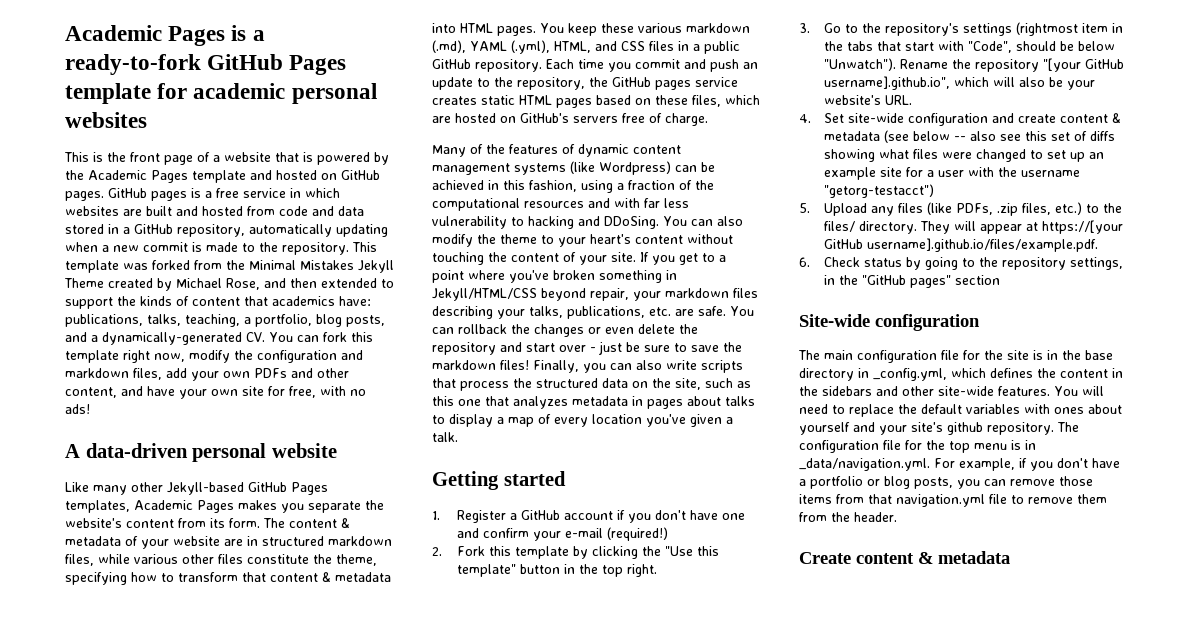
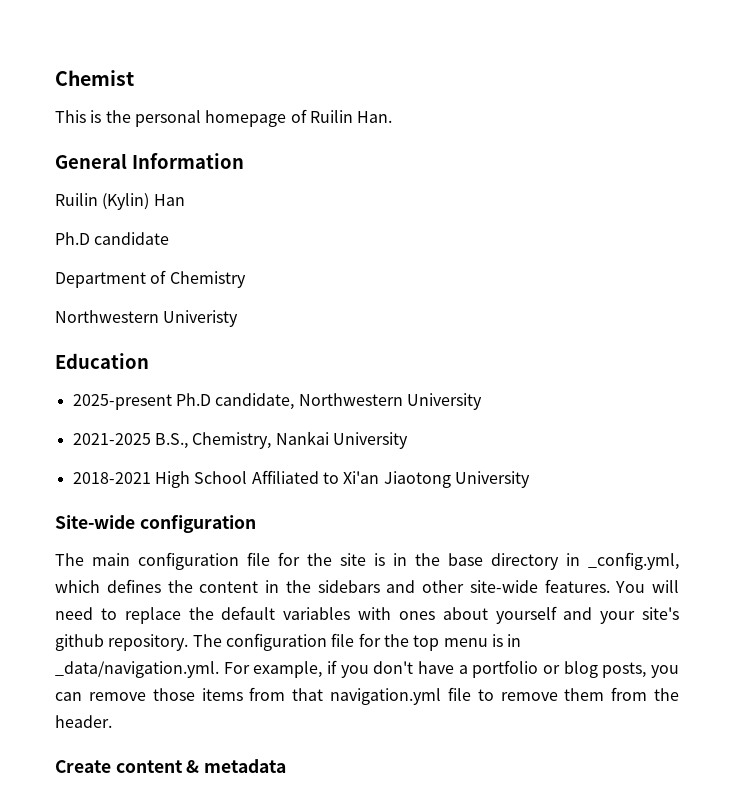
- Academic Pages is a ready-to-fork GitHub Pages template for academic personal websites
- This is the front page of a website that is powered by the Academic Pages template and hosted on GitHub pages. GitHub pages is a free service in which websites are built and hosted from code and data stored in a GitHub repository, automatically updating when a new commit is made to the repository. This template was forked from the Minimal Mistakes Jekyll Theme created by Michael Rose, and then extended to support the kinds of content that academics have: publications, talks, teaching, a portfolio, blog posts, and a dynamically-generated CV. You can fork this template right now, modify the configuration and markdown files, add your own PDFs and other content, and have your own site for free, with no ads!
- A data-driven personal website
- Like many other Jekyll-based GitHub Pages templates, Academic Pages makes you separate the website's content from its form. The content & metadata of your website are in structured markdown files, while various other files constitute the theme, specifying how to transform that content & metadata into HTML pages. You keep these various markdown (.md), YAML (.yml), HTML, and CSS files in a public GitHub repository. Each time you commit and push an update to the repository, the GitHub pages service creates static HTML pages based on these files, which are hosted on GitHub's servers free of charge.
- Many of the features of dynamic content management systems (like Wordpress) can be achieved in this fashion, using a fraction of the computational resources and with far less vulnerability to hacking and DDoSing. You can also modify the theme to your heart's content without touching the content of your site. If you get to a point where you've broken something in Jekyll/HTML/CSS beyond repair, your markdown files describing your talks, publications, etc. are safe. You can rollback the changes or even delete the repository and start over - just be sure to save the markdown files! Finally, you can also write scripts that process the structured data on the site, such as this one that analyzes metadata in pages about talks to display a map of every location you've given a talk.
- Getting started
- 1. Register a GitHub account if you don't have one and confirm your e-mail (required!)
- 2. Fork this template by clicking the "Use this template" button in the top right.
- 3. Go to the repository's settings (rightmost item in the tabs that start with "Code", should be below "Unwatch"). Rename the repository "[your GitHub username].github.io", which will also be your website's URL.
- 4. Set site-wide configuration and create content & metadata (see below -- also see this set of diffs showing what files were changed to set up an example site for a user with the username "getorg-testacct")
- 5. Upload any files (like PDFs, .zip files, etc.) to the files/ directory. They will appear at https://[your GitHub username].github.io/files/example.pdf.
- 6. Check status by going to the repository settings, in the "GitHub pages" section
+ Chemist
+ This is the personal homepage of Ruilin Han.
+ General Information
+ Ruilin (Kylin) Han
+ Ph.D candidate
+ Department of Chemistry
+ Northwestern Univeristy
+ Education
+ 2025-present Ph.D candidate, Northwestern University
+ 2021-2025 B.S., Chemistry, Nankai University
+ 2018-2021 High School Affiliated to Xi'an Jiaotong University

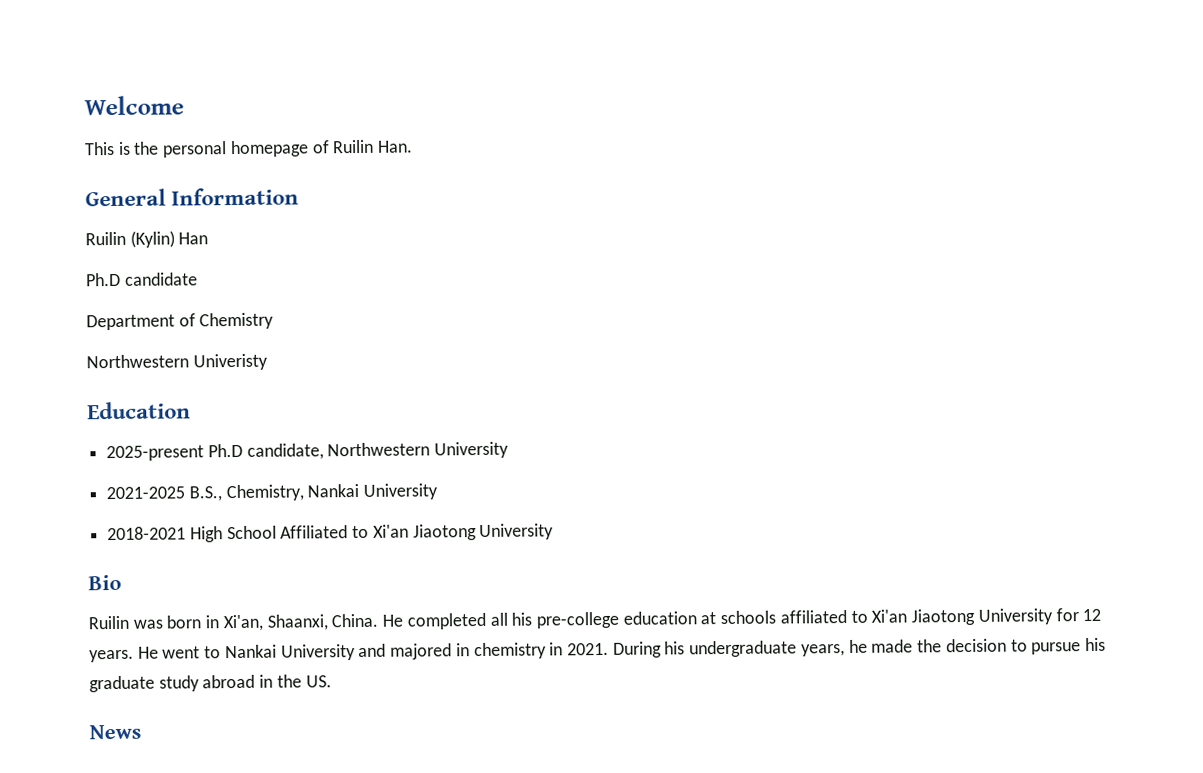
- Chemist
+ Welcome
- Site-wide configuration
- The main configuration file for the site is in the base directory in _config.yml, which defines the content in the sidebars and other site-wide features. You will need to replace the default variables with ones about yourself and your site's github repository. The configuration file for the top menu is in _data/navigation.yml. For example, if you don't have a portfolio or blog posts, you can remove those items from that navigation.yml file to remove them from the header.
- Create content & metadata
+ Bio
+ Ruilin was born in Xi'an, Shaanxi, China. He completed all his pre-college education at schools affiliated to Xi'an Jiaotong University for 12 years. He went to Nankai University and majored in chemistry in 2021. During his undergraduate years, he made the decision to pursue his graduate study abroad in the US.
+ News

